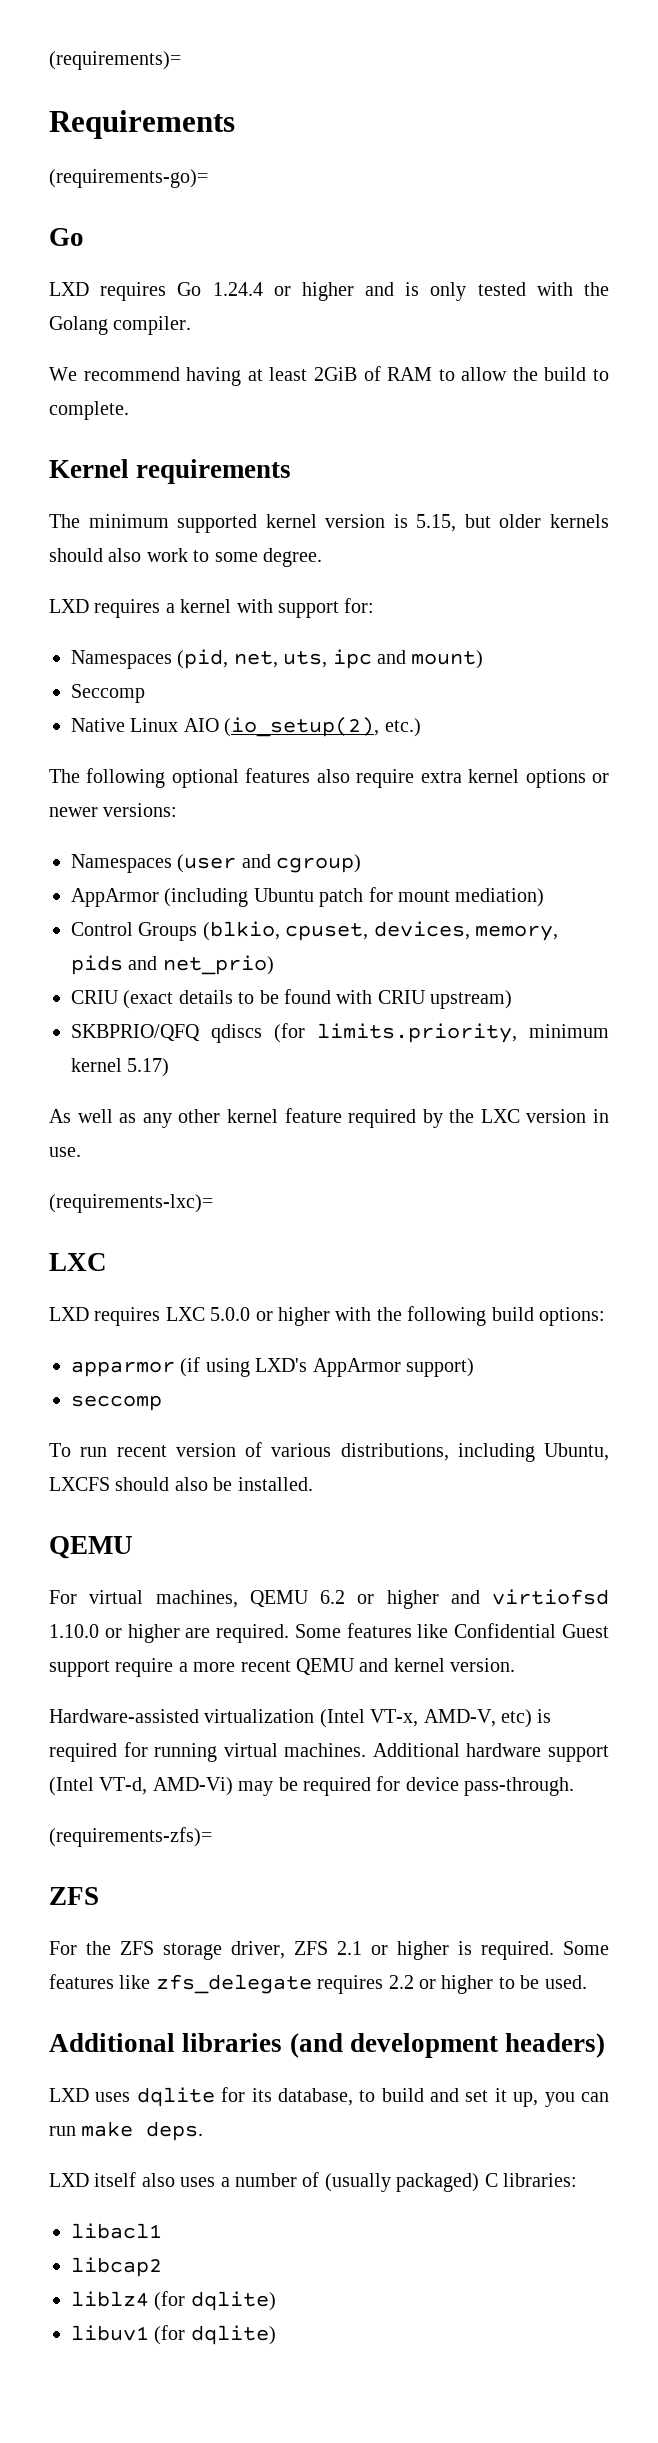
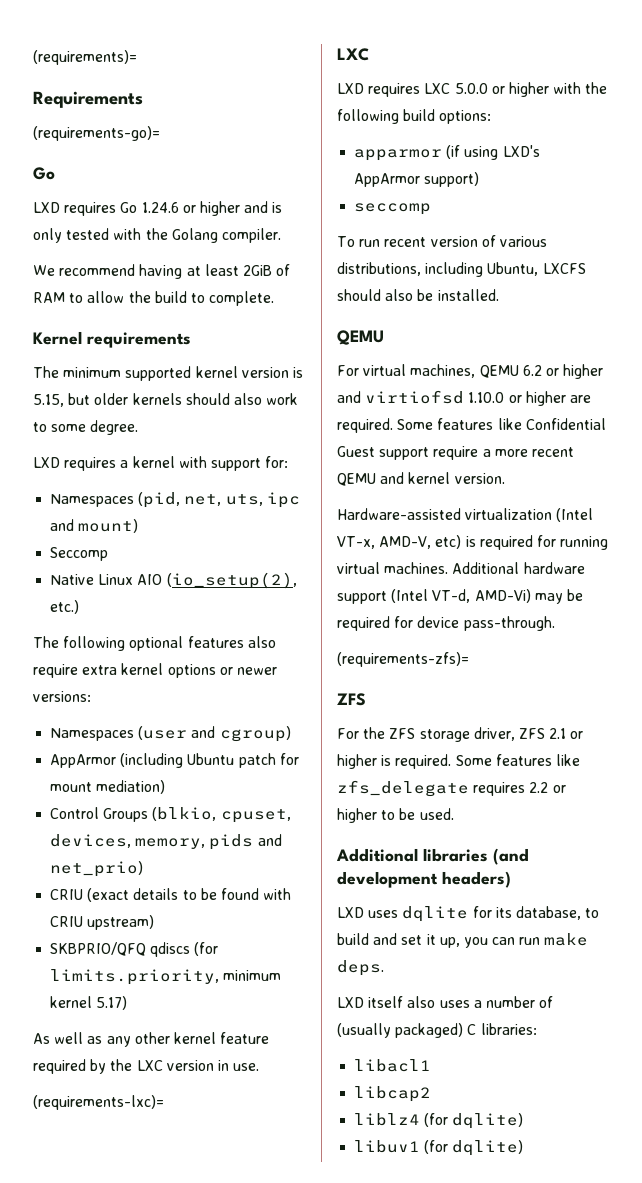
- LXD requires Go 1.24.4 or higher and is only tested with the Golang compiler.
+ LXD requires Go 1.24.6 or higher and is only tested with the Golang compiler.

